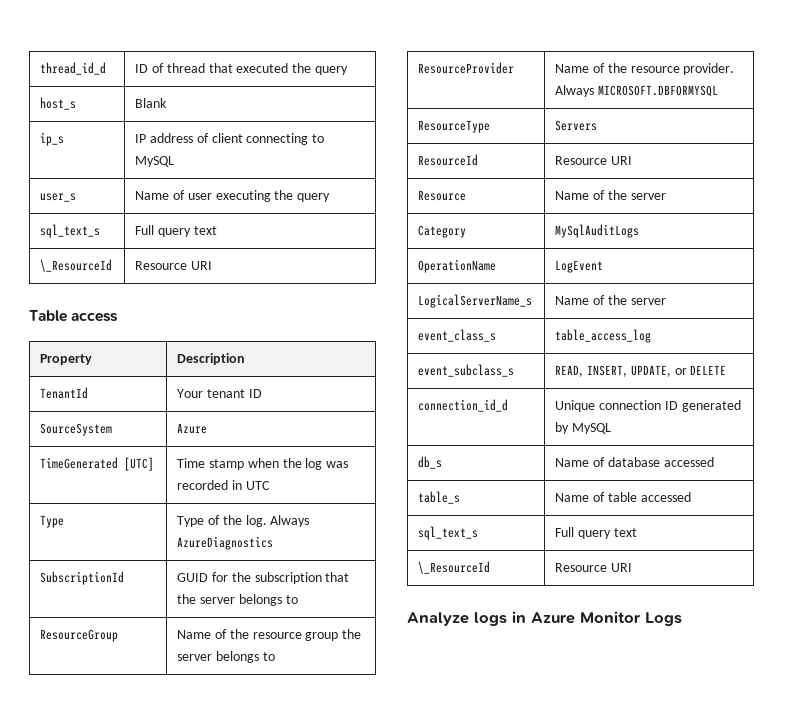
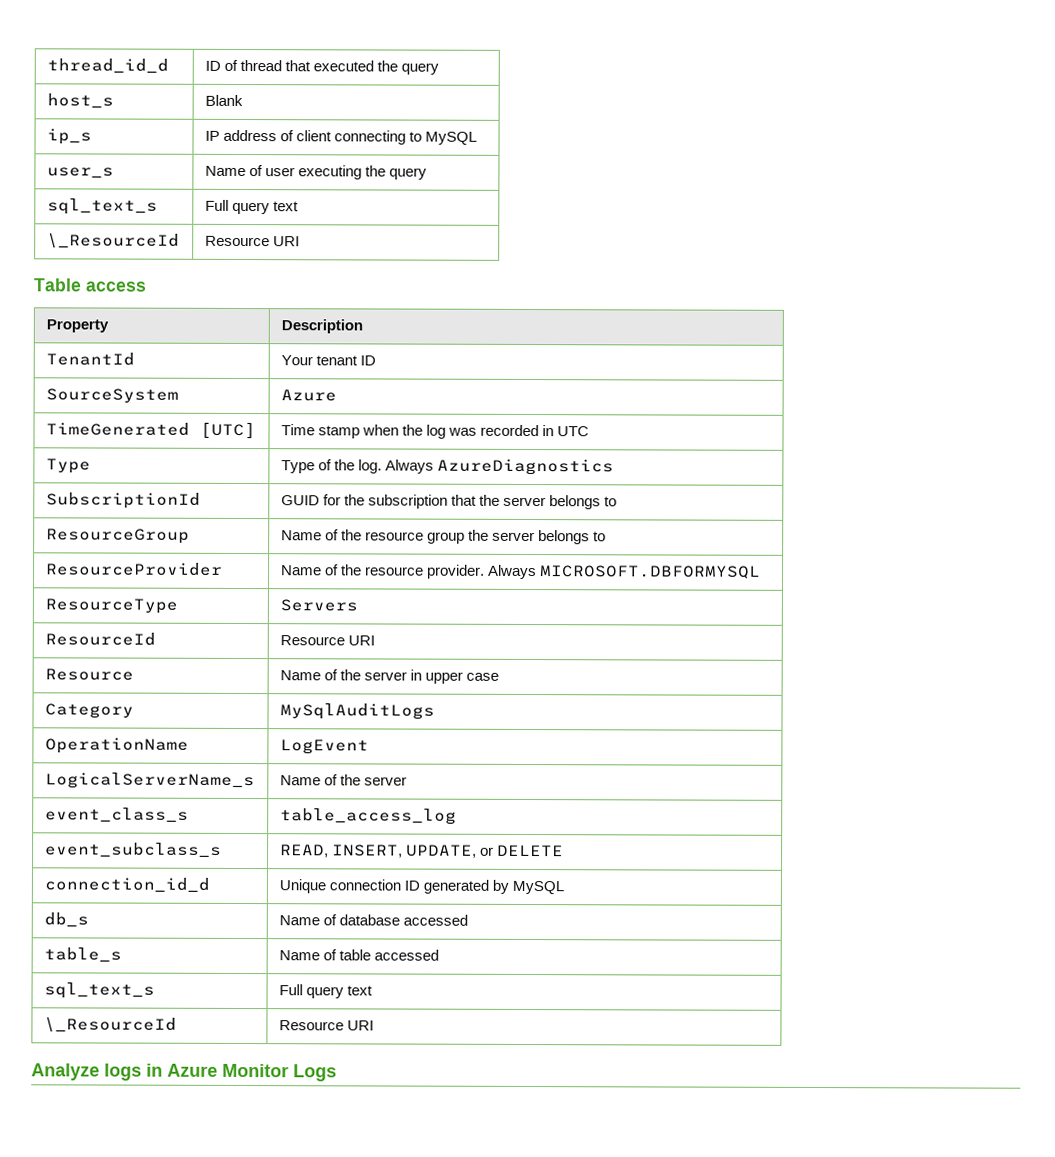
- Resource | Name of the server
+ Resource | Name of the server in upper case

